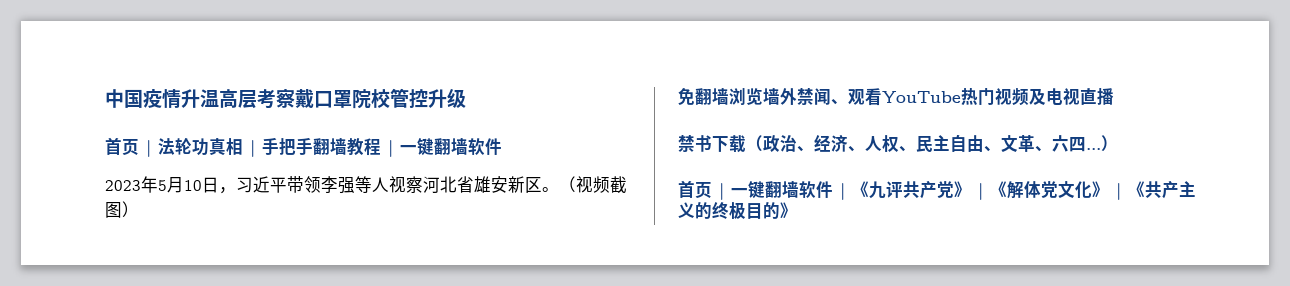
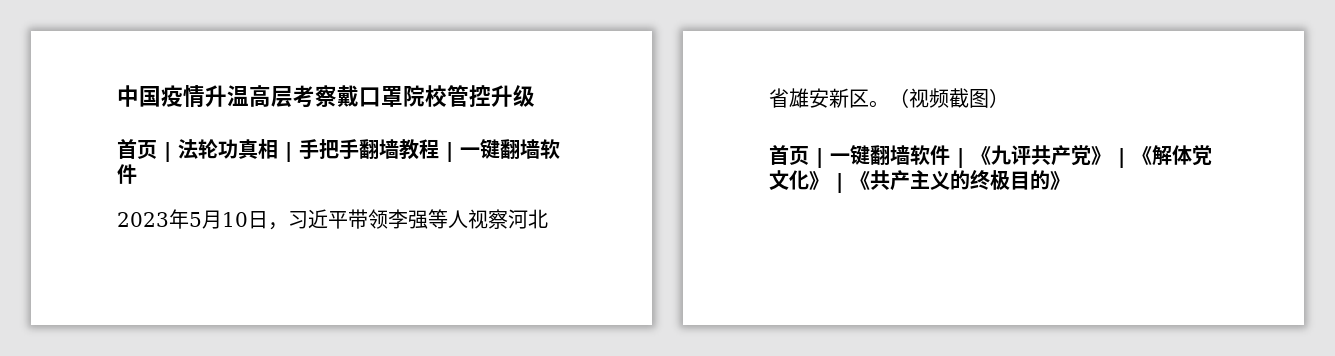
- 免翻墙浏览墙外禁闻、观看YouTube热门视频及电视直播
- 禁书下载（政治、经济、人权、民主自由、文革、六四...）

